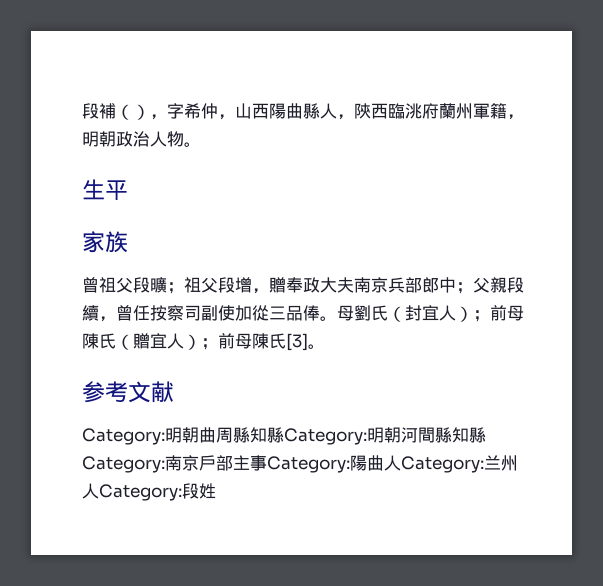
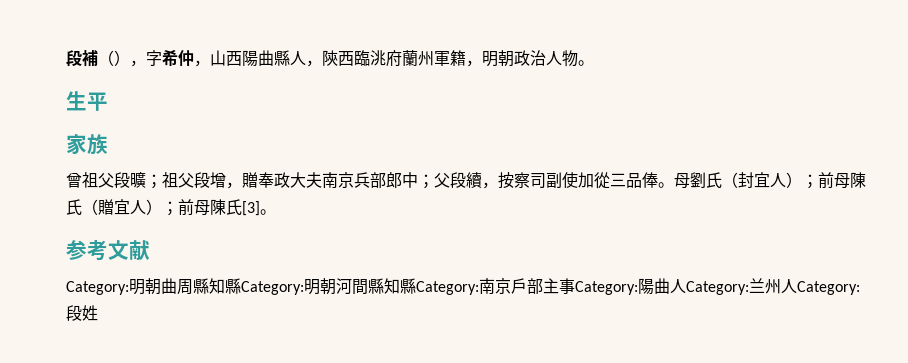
- 曾祖父段曠；祖父段增，贈奉政大夫南京兵部郎中；父親段續，曾任按察司副使加從三品俸。
+ 曾祖父段曠；祖父段增，贈奉政大夫南京兵部郎中；父段續，按察司副使加從三品俸。

